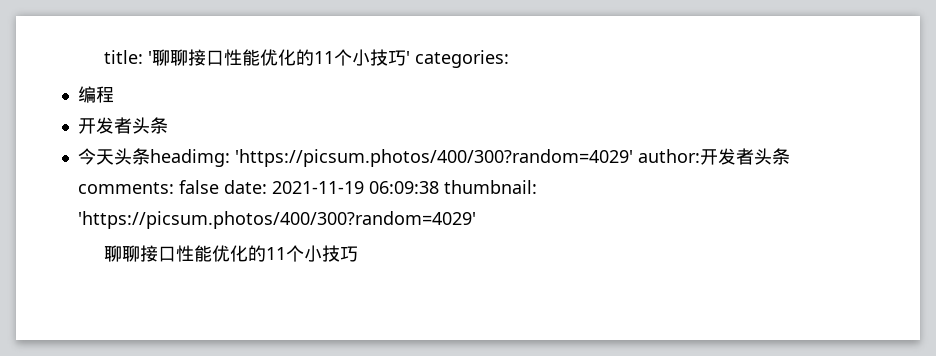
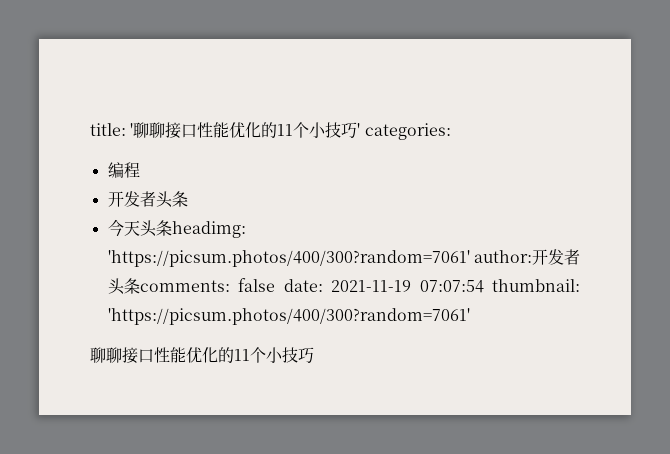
- 今天头条headimg: 'https://picsum.photos/400/300?random=4029' author:开发者头条comments: false date: 2021-11-19 06:09:38 thumbnail: 'https://picsum.photos/400/300?random=4029'
+ 今天头条headimg: 'https://picsum.photos/400/300?random=7061' author:开发者头条comments: false date: 2021-11-19 07:07:54 thumbnail: 'https://picsum.photos/400/300?random=7061'

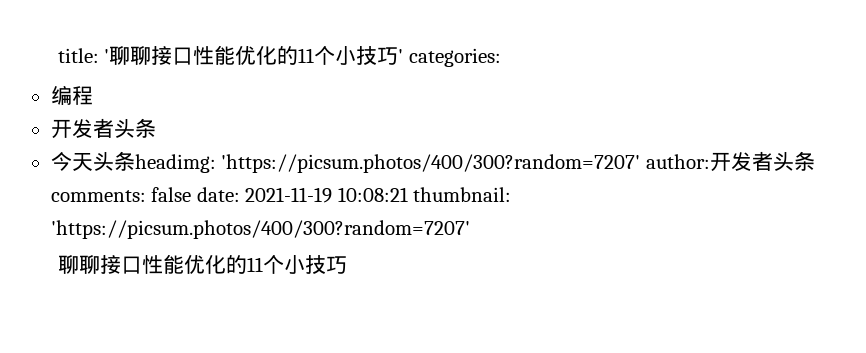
- 今天头条headimg: 'https://picsum.photos/400/300?random=7061' author:开发者头条comments: false date: 2021-11-19 07:07:54 thumbnail: 'https://picsum.photos/400/300?random=7061'
+ 今天头条headimg: 'https://picsum.photos/400/300?random=7207' author:开发者头条comments: false date: 2021-11-19 10:08:21 thumbnail: 'https://picsum.photos/400/300?random=7207'

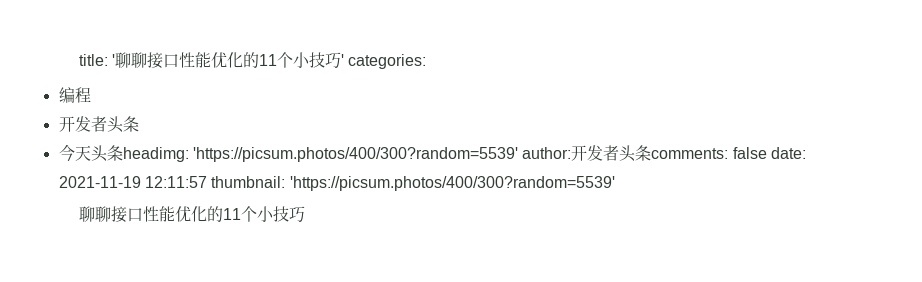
- 今天头条headimg: 'https://picsum.photos/400/300?random=7207' author:开发者头条comments: false date: 2021-11-19 10:08:21 thumbnail: 'https://picsum.photos/400/300?random=7207'
+ 今天头条headimg: 'https://picsum.photos/400/300?random=5539' author:开发者头条comments: false date: 2021-11-19 12:11:57 thumbnail: 'https://picsum.photos/400/300?random=5539'

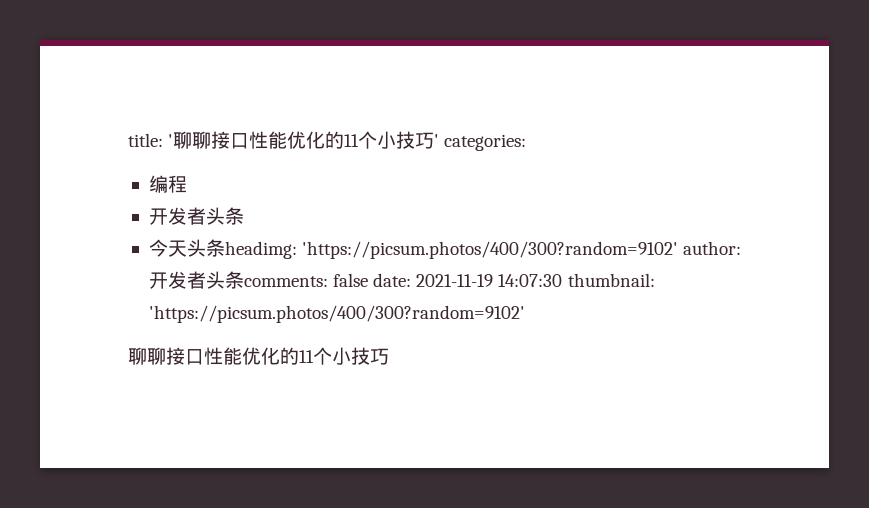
- 今天头条headimg: 'https://picsum.photos/400/300?random=5539' author:开发者头条comments: false date: 2021-11-19 12:11:57 thumbnail: 'https://picsum.photos/400/300?random=5539'
+ 今天头条headimg: 'https://picsum.photos/400/300?random=9102' author:开发者头条comments: false date: 2021-11-19 14:07:30 thumbnail: 'https://picsum.photos/400/300?random=9102'

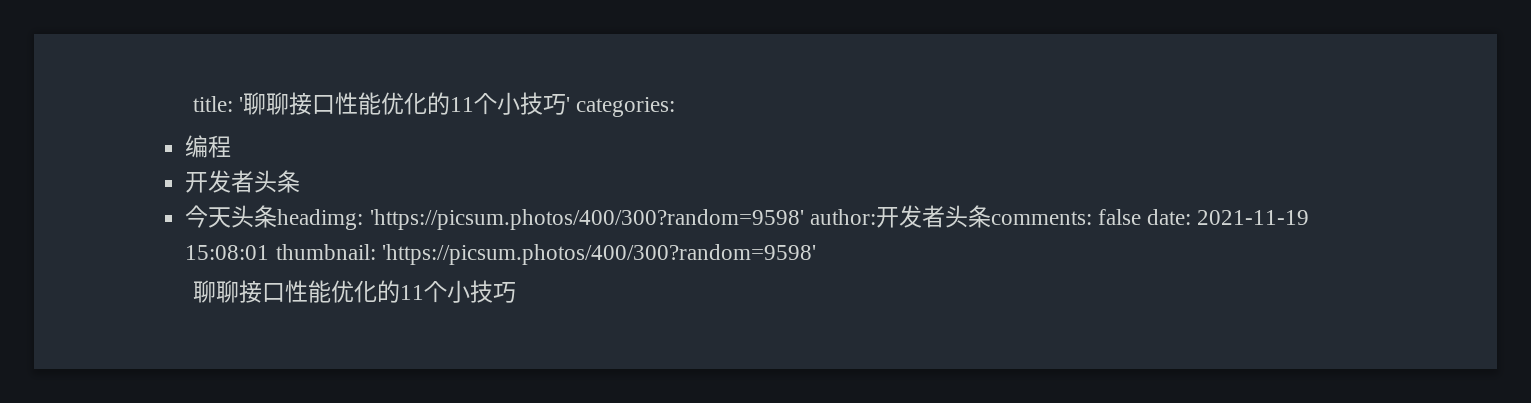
- 今天头条headimg: 'https://picsum.photos/400/300?random=9102' author:开发者头条comments: false date: 2021-11-19 14:07:30 thumbnail: 'https://picsum.photos/400/300?random=9102'
+ 今天头条headimg: 'https://picsum.photos/400/300?random=9598' author:开发者头条comments: false date: 2021-11-19 15:08:01 thumbnail: 'https://picsum.photos/400/300?random=9598'

